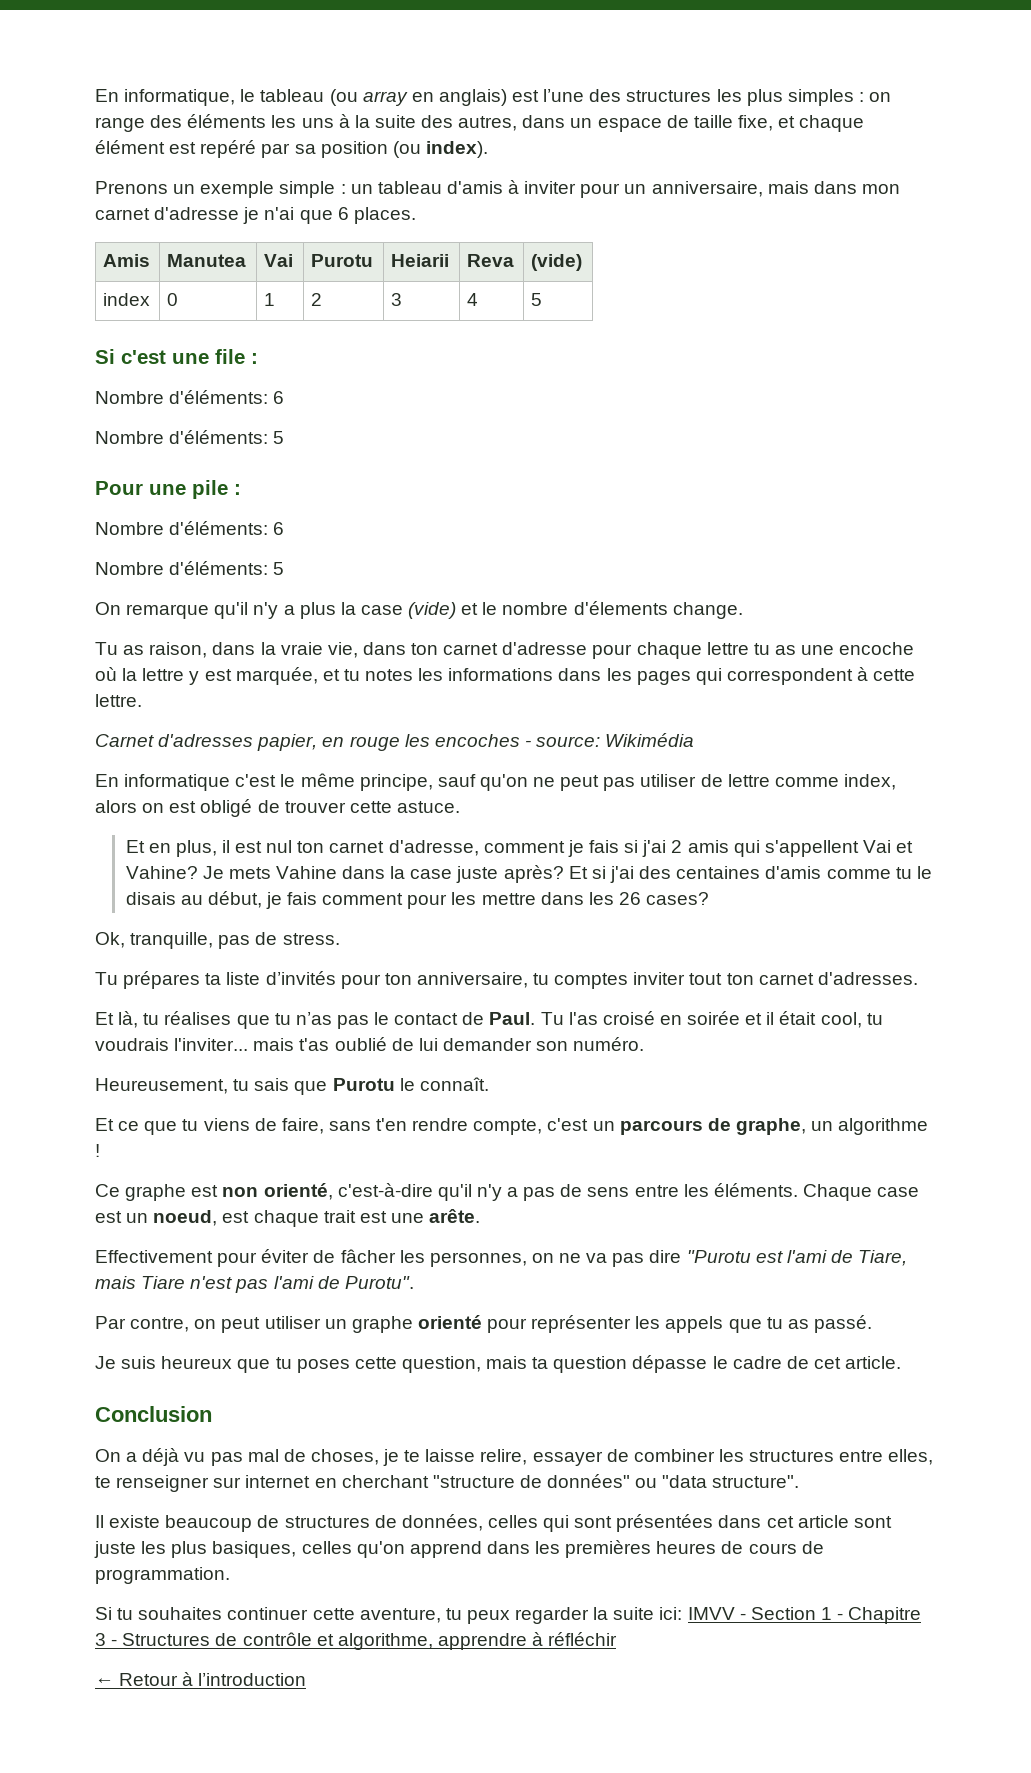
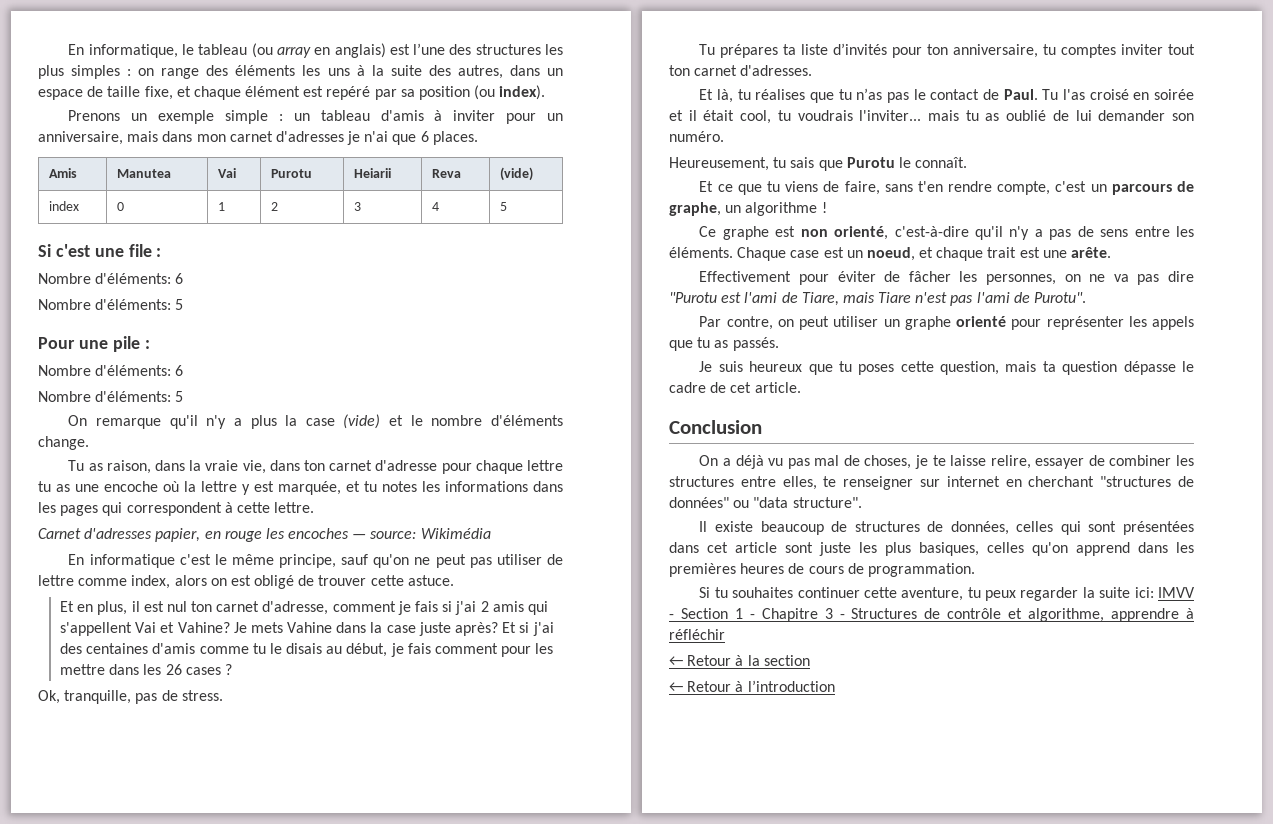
- Prenons un exemple simple : un tableau d'amis à inviter pour un anniversaire, mais dans mon carnet d'adresse je n'ai que 6 places.
+ Prenons un exemple simple : un tableau d'amis à inviter pour un anniversaire, mais dans mon carnet d'adresses je n'ai que 6 places.
- On remarque qu'il n'y a plus la case (vide) et le nombre d'élements change.
+ On remarque qu'il n'y a plus la case (vide) et le nombre d'éléments change.
- Carnet d'adresses papier, en rouge les encoches - source: Wikimédia
+ Carnet d'adresses papier, en rouge les encoches — source: Wikimédia
- Et si j'ai des centaines d'amis comme tu le disais au début, je fais comment pour les mettre dans les 26 cases?
+ Et si j'ai des centaines d'amis comme tu le disais au début, je fais comment pour les mettre dans les 26 cases ?
- Tu l'as croisé en soirée et il était cool, tu voudrais l'inviter... mais t'as oublié de lui demander son numéro.
+ Tu l'as croisé en soirée et il était cool, tu voudrais l'inviter... mais tu as oublié de lui demander son numéro.
- Chaque case est un noeud, est chaque trait est une arête.
+ Chaque case est un noeud, et chaque trait est une arête.
- Par contre, on peut utiliser un graphe orienté pour représenter les appels que tu as passé.
+ Par contre, on peut utiliser un graphe orienté pour représenter les appels que tu as passés.
- On a déjà vu pas mal de choses, je te laisse relire, essayer de combiner les structures entre elles, te renseigner sur internet en cherchant "structure de données" ou "data structure".
+ On a déjà vu pas mal de choses, je te laisse relire, essayer de combiner les structures entre elles, te renseigner sur internet en cherchant "structures de données" ou "data structure".
+ ← Retour à la section

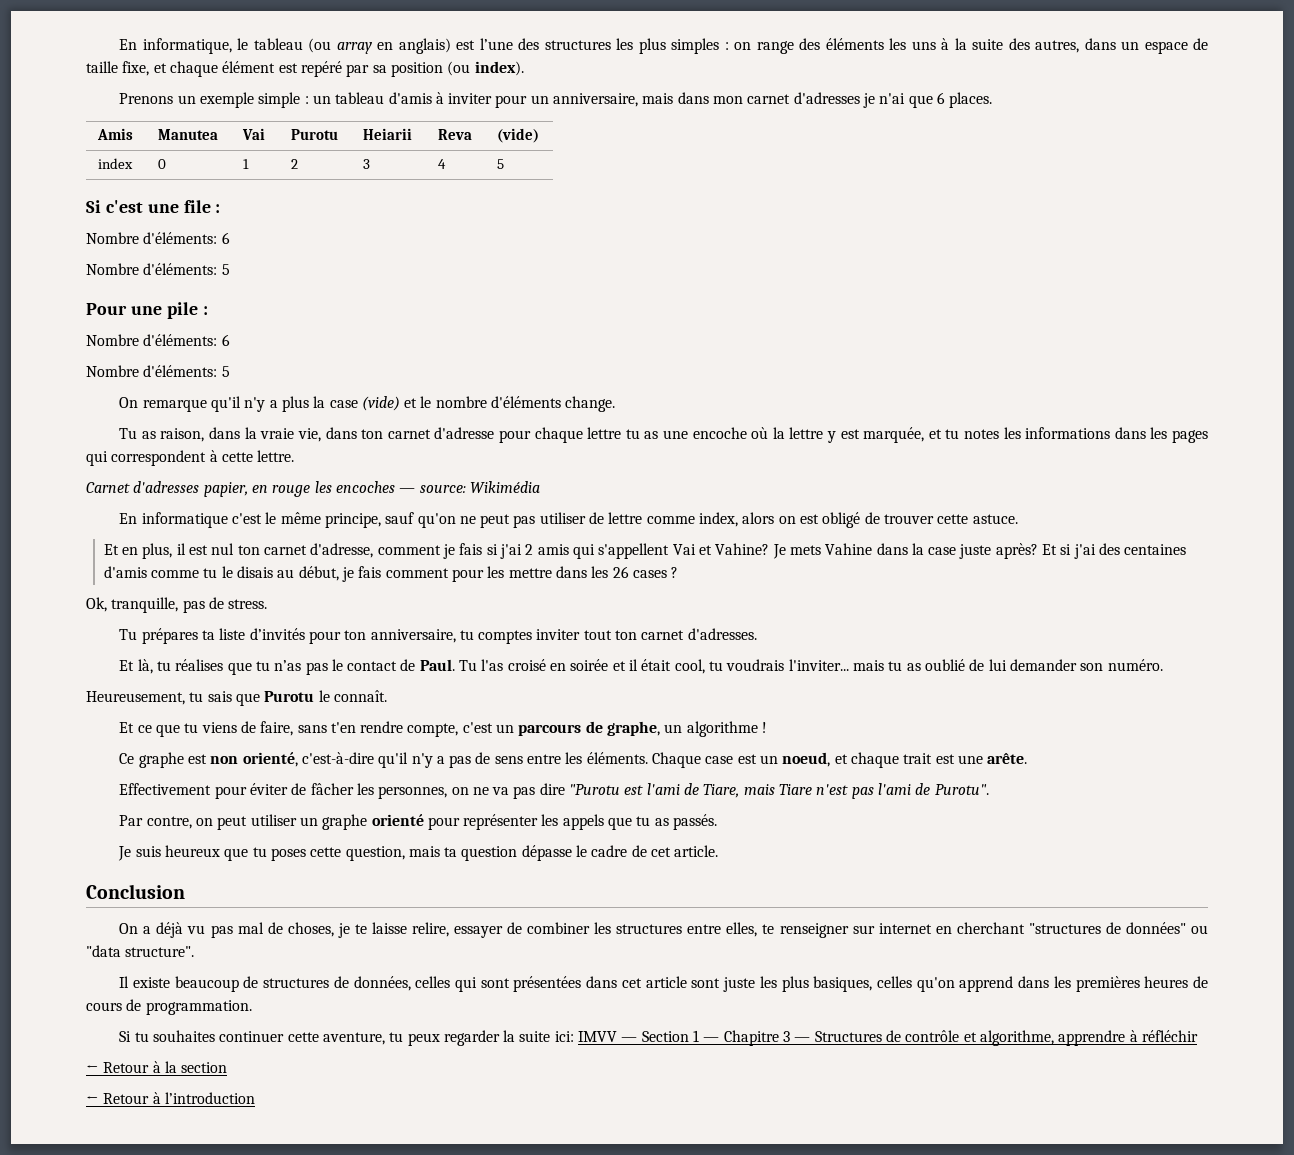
- Si tu souhaites continuer cette aventure, tu peux regarder la suite ici: IMVV - Section 1 - Chapitre 3 - Structures de contrôle et algorithme, apprendre à réfléchir
+ Si tu souhaites continuer cette aventure, tu peux regarder la suite ici: IMVV — Section 1 — Chapitre 3 — Structures de contrôle et algorithme, apprendre à réfléchir

